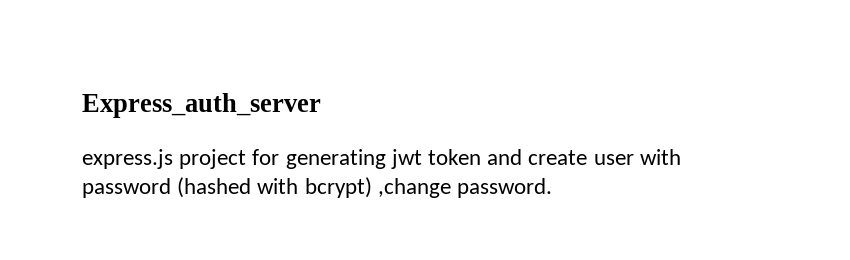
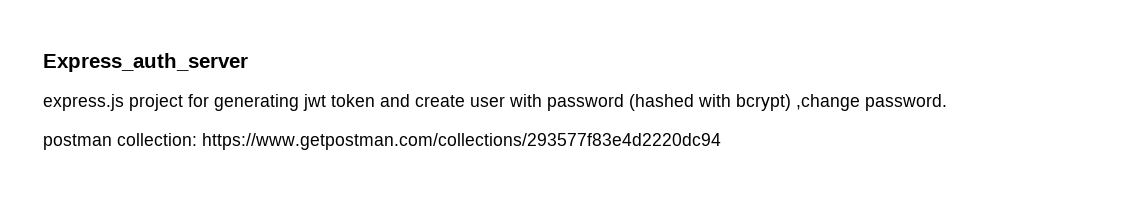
+ postman collection: https://www.getpostman.com/collections/293577f83e4d2220dc94

